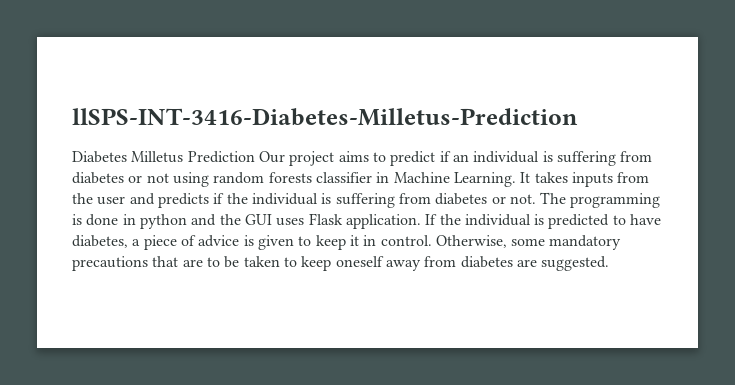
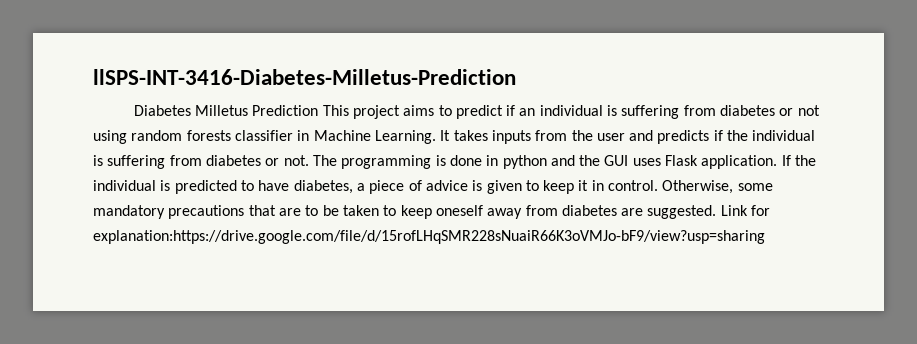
- Diabetes Milletus Prediction Our project aims to predict if an individual is suffering from diabetes or not using random forests classifier in Machine Learning.
+ Diabetes Milletus Prediction This project aims to predict if an individual is suffering from diabetes or not using random forests classifier in Machine Learning.
+ Link for explanation:https://drive.google.com/file/d/15rofLHqSMR228sNuaiR66K3oVMJo-bF9/view?usp=sharing

